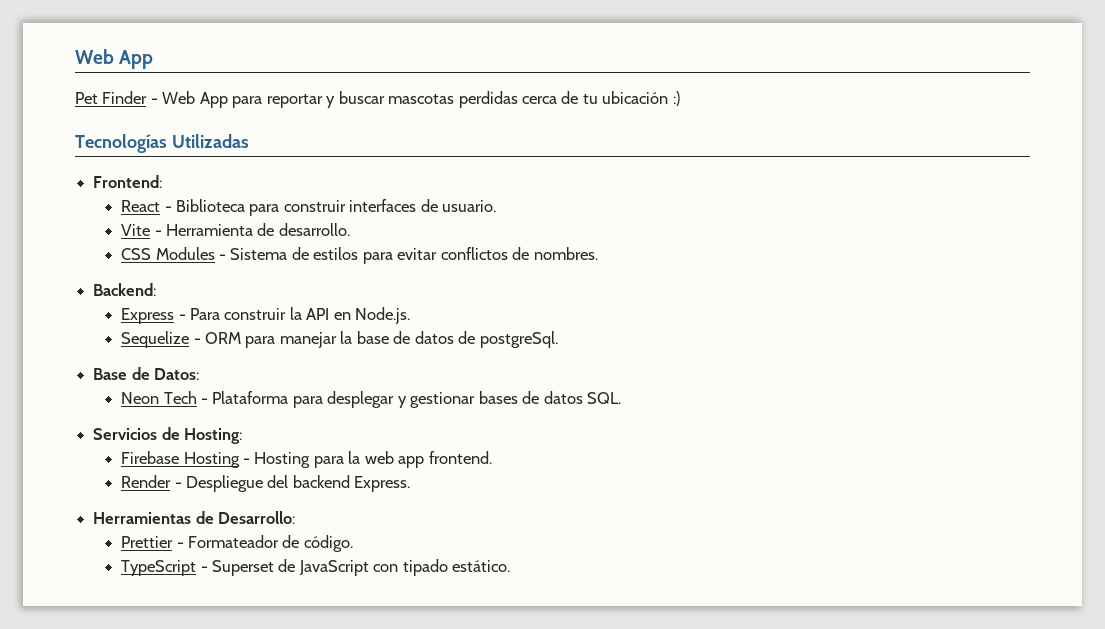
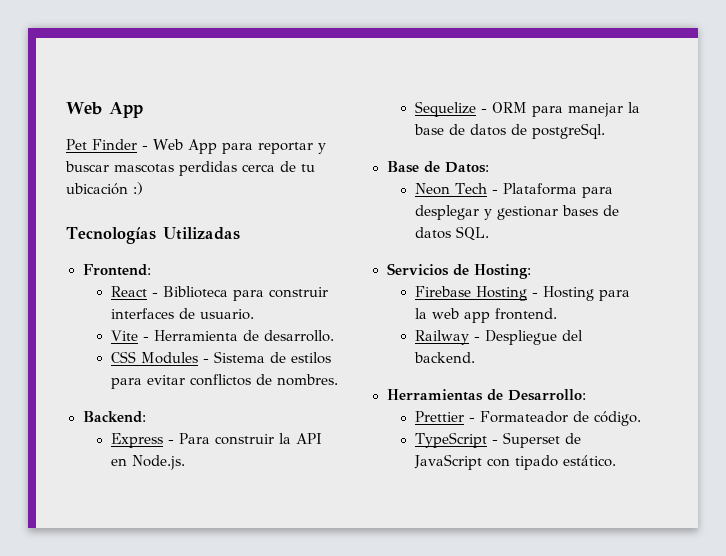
- Render - Despliegue del backend Express.
+ Railway - Despliegue del backend.

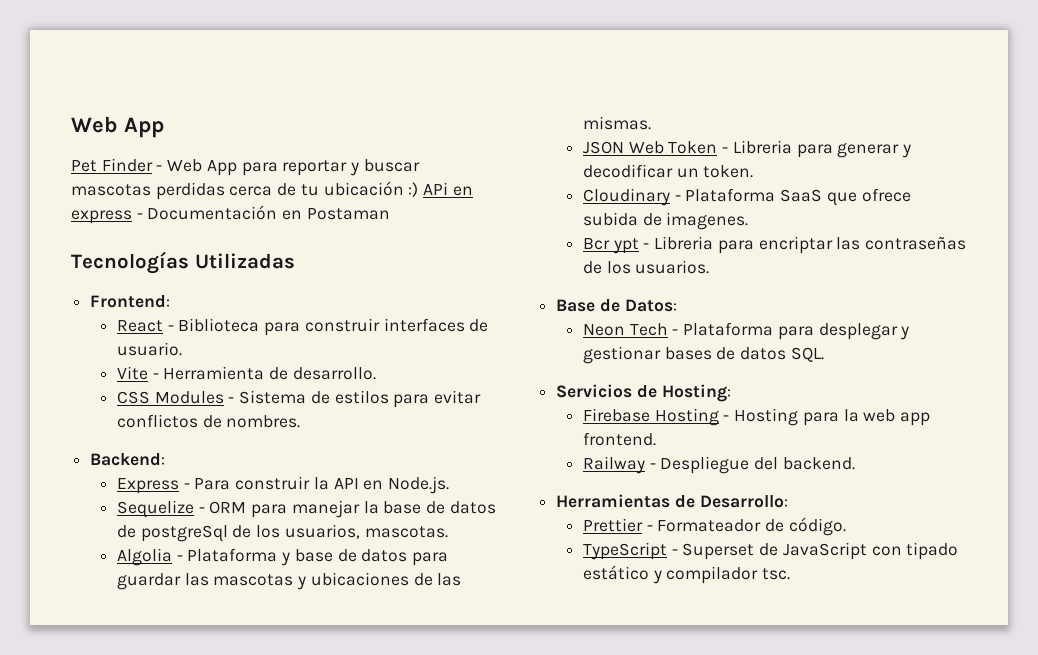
- Pet Finder - Web App para reportar y buscar mascotas perdidas cerca de tu ubicación :)
+ Pet Finder - Web App para reportar y buscar mascotas perdidas cerca de tu ubicación :) APi en express - Documentación en Postaman
- Sequelize - ORM para manejar la base de datos de postgreSql.
+ Sequelize - ORM para manejar la base de datos de postgreSql de los usuarios, mascotas.
+ Algolia - Plataforma y base de datos para guardar las mascotas y ubicaciones de las mismas.
+ JSON Web Token - Libreria para generar y decodificar un token.
+ Cloudinary - Plataforma SaaS que ofrece subida de imagenes.
+ Bcr ypt - Libreria para encriptar las contraseñas de los usuarios.
- TypeScript - Superset de JavaScript con tipado estático.
+ TypeScript - Superset de JavaScript con tipado estático y compilador tsc.

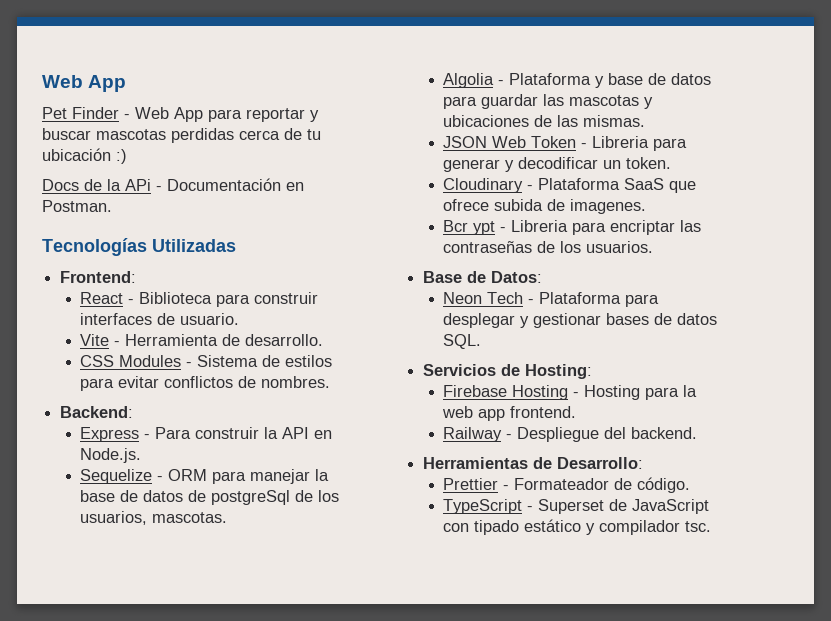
- Pet Finder - Web App para reportar y buscar mascotas perdidas cerca de tu ubicación :) APi en express - Documentación en Postaman
+ Pet Finder - Web App para reportar y buscar mascotas perdidas cerca de tu ubicación :)
+ Docs de la APi - Documentación en Postman.

